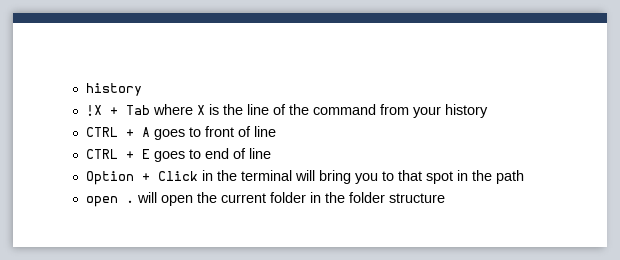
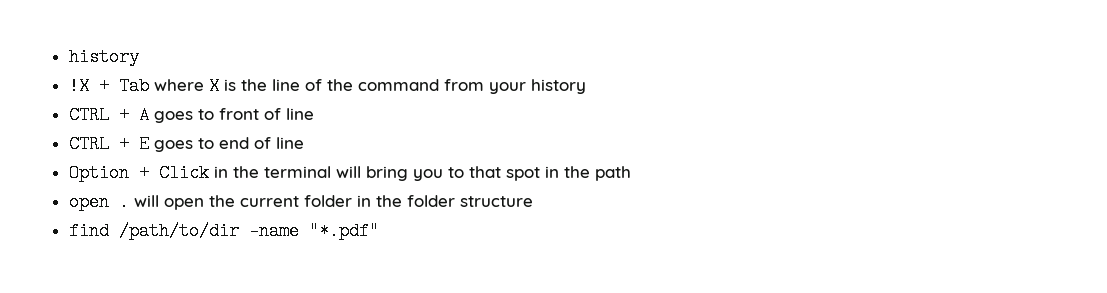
+ find /path/to/dir -name "*.pdf"

